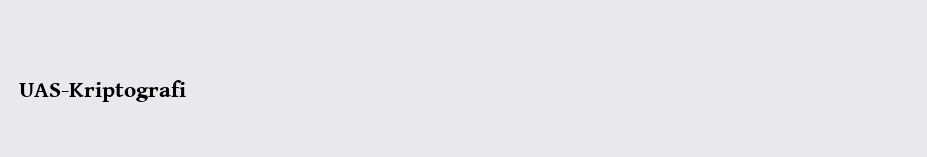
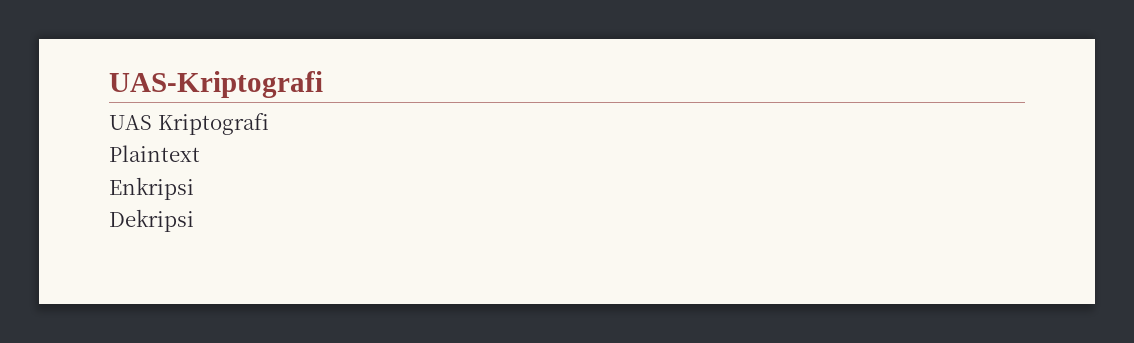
+ UAS Kriptografi
+ Plaintext
+ Enkripsi
+ Dekripsi

